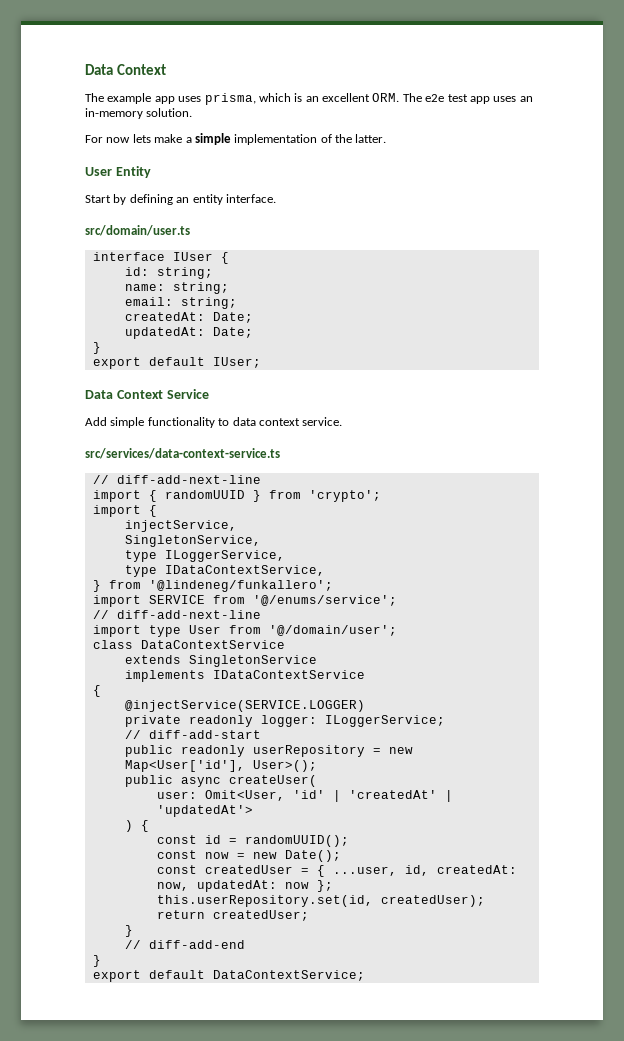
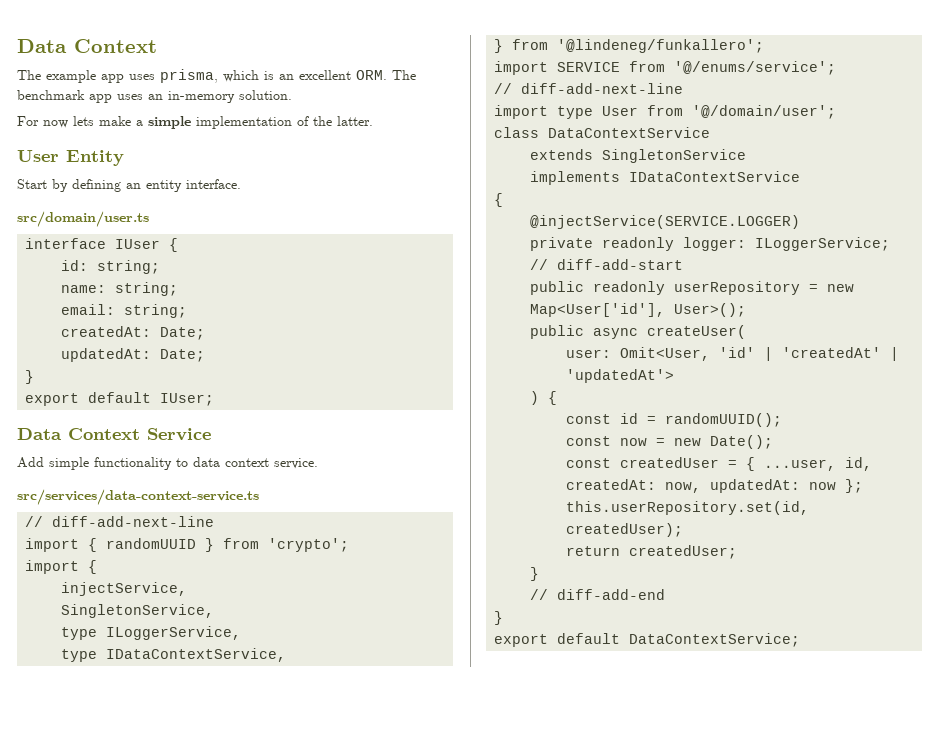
- The example app uses prisma, which is an excellent ORM. The e2e test app uses an in-memory solution.
+ The example app uses prisma, which is an excellent ORM. The benchmark app uses an in-memory solution.

